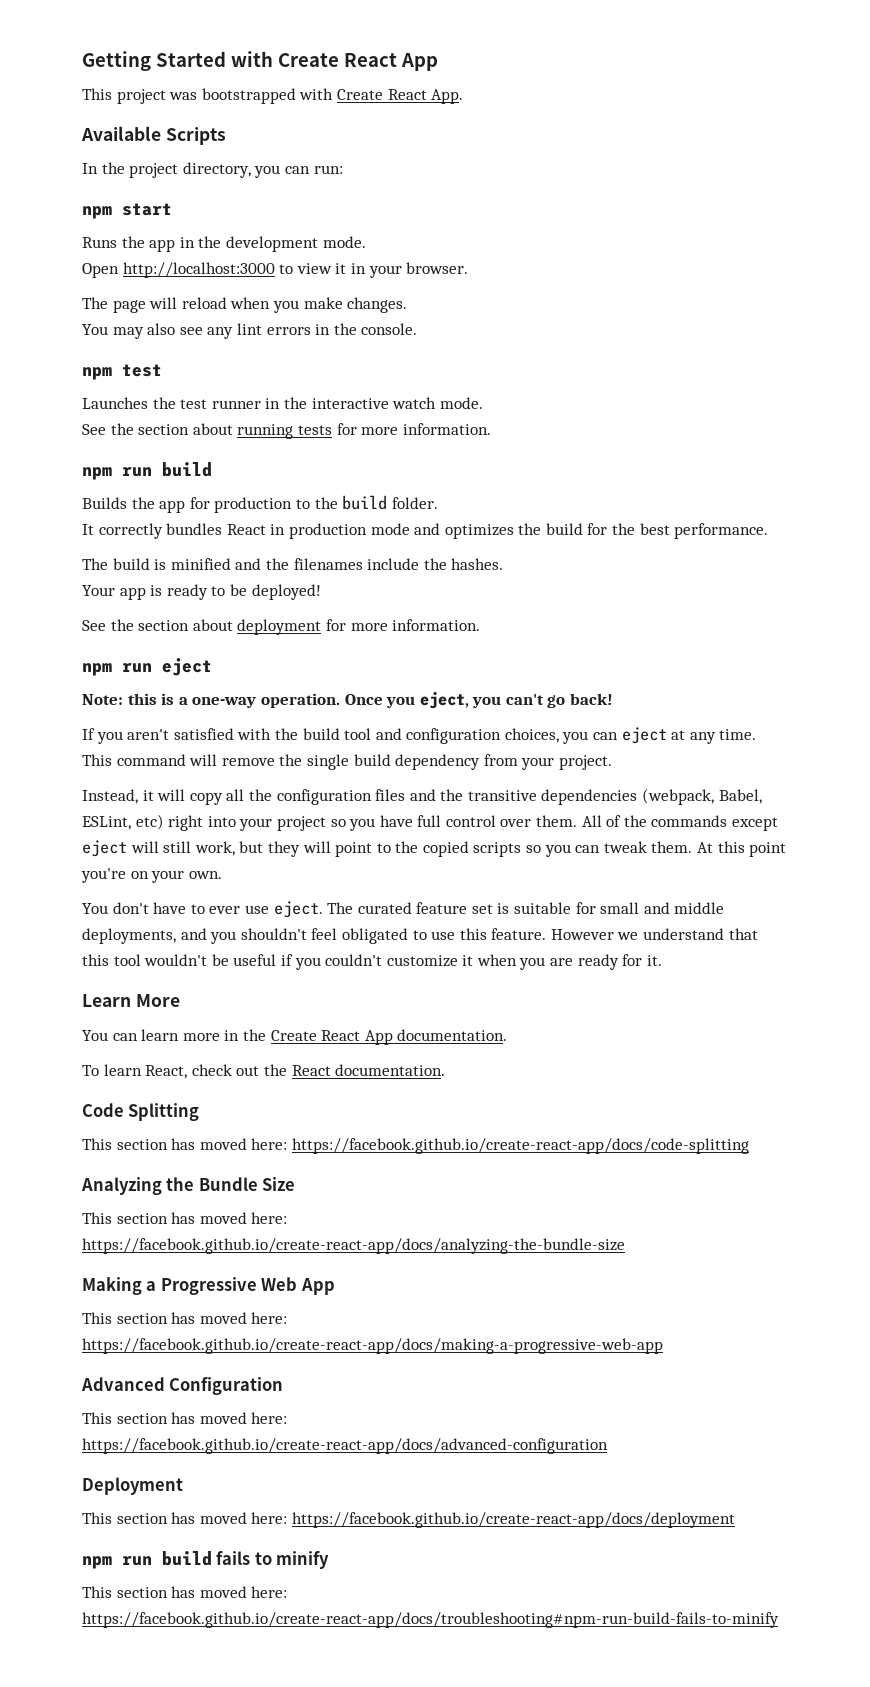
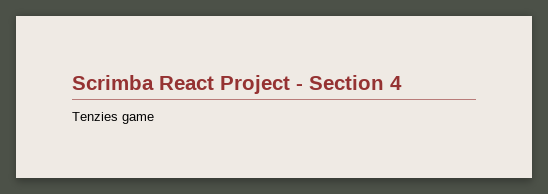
- Getting Started with Create React App
- This project was bootstrapped with Create React App.
- Available Scripts
- In the project directory, you can run:
- npm start
- Runs the app in the development mode.
- Open http://localhost:3000 to view it in your browser.
- The page will reload when you make changes.
- You may also see any lint errors in the console.
- npm test
- Launches the test runner in the interactive watch mode.
- See the section about running tests for more information.
- npm run build
- Builds the app for production to the build folder.
- It correctly bundles React in production mode and optimizes the build for the best performance.
- The build is minified and the filenames include the hashes.
- Your app is ready to be deployed!
- See the section about deployment for more information.
- npm run eject
- Note: this is a one-way operation. Once you eject, you can't go back!
- If you aren't satisfied with the build tool and configuration choices, you can eject at any time. This command will remove the single build dependency from your project.
- Instead, it will copy all the configuration files and the transitive dependencies (webpack, Babel, ESLint, etc) right into your project so you have full control over them. All of the commands except eject will still work, but they will point to the copied scripts so you can tweak them. At this point you're on your own.
- You don't have to ever use eject. The curated feature set is suitable for small and middle deployments, and you shouldn't feel obligated to use this feature. However we understand that this tool wouldn't be useful if you couldn't customize it when you are ready for it.
- Learn More
- You can learn more in the Create React App documentation.
- To learn React, check out the React documentation.
- Code Splitting
- This section has moved here: https://facebook.github.io/create-react-app/docs/code-splitting
- Analyzing the Bundle Size
- This section has moved here: https://facebook.github.io/create-react-app/docs/analyzing-the-bundle-size
- Making a Progressive Web App
- This section has moved here: https://facebook.github.io/create-react-app/docs/making-a-progressive-web-app
- Advanced Configuration
- This section has moved here: https://facebook.github.io/create-react-app/docs/advanced-configuration
- Deployment
- This section has moved here: https://facebook.github.io/create-react-app/docs/deployment
- npm run build fails to minify
- This section has moved here: https://facebook.github.io/create-react-app/docs/troubleshooting#npm-run-build-fails-to-minify
+ Scrimba React Project - Section 4
+ Tenzies game

